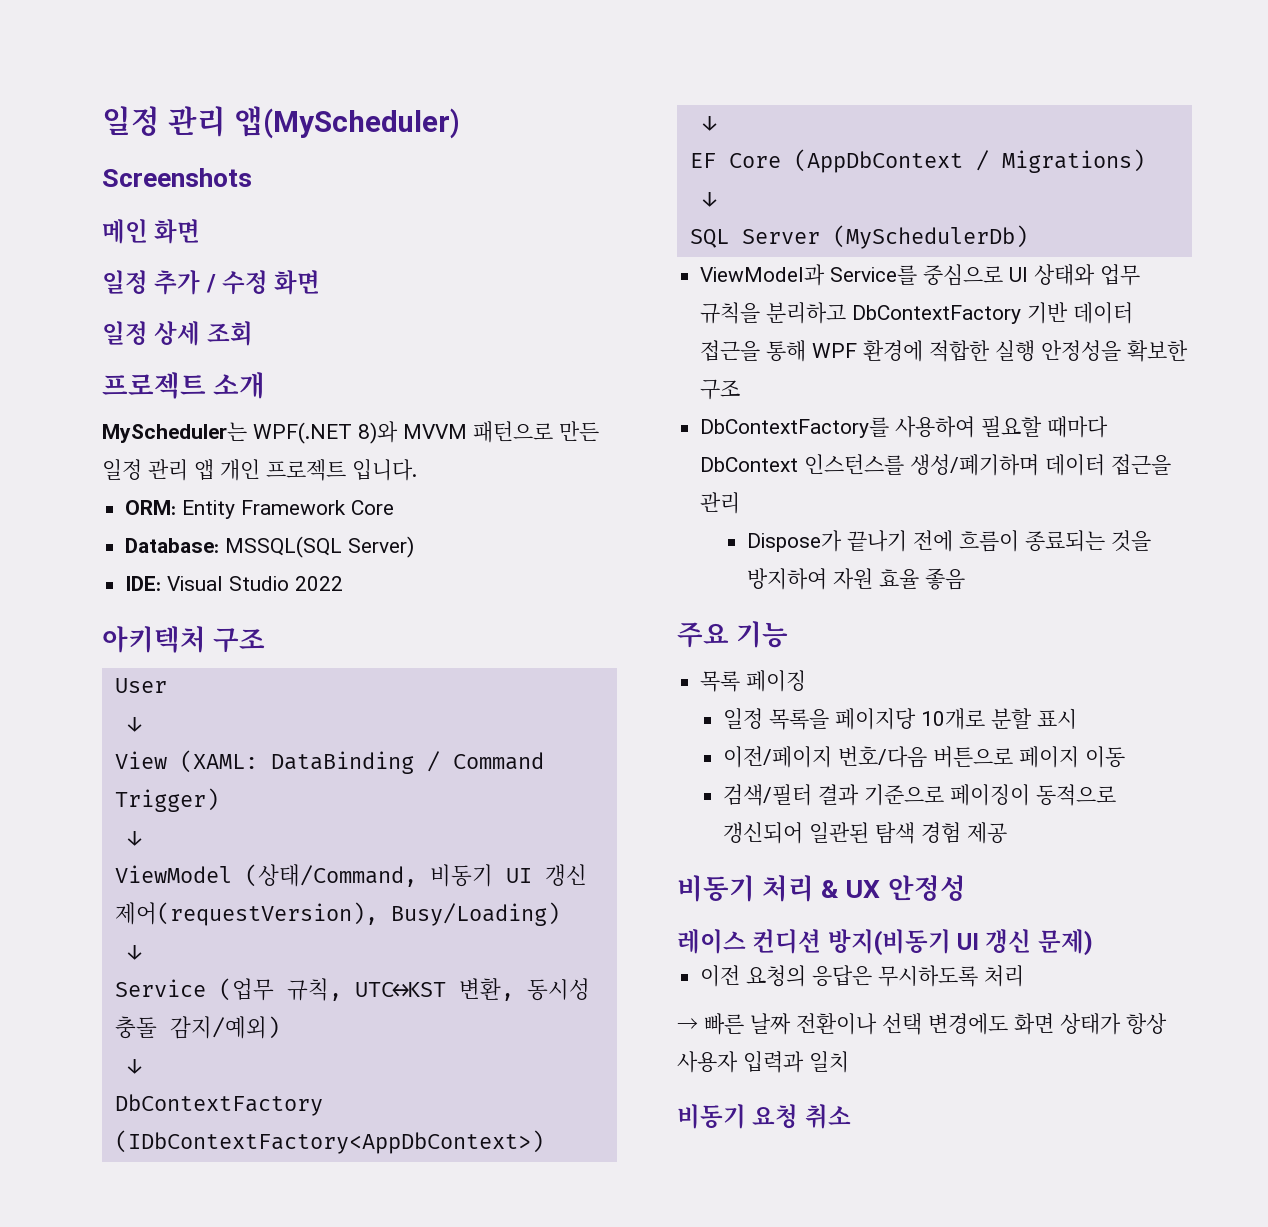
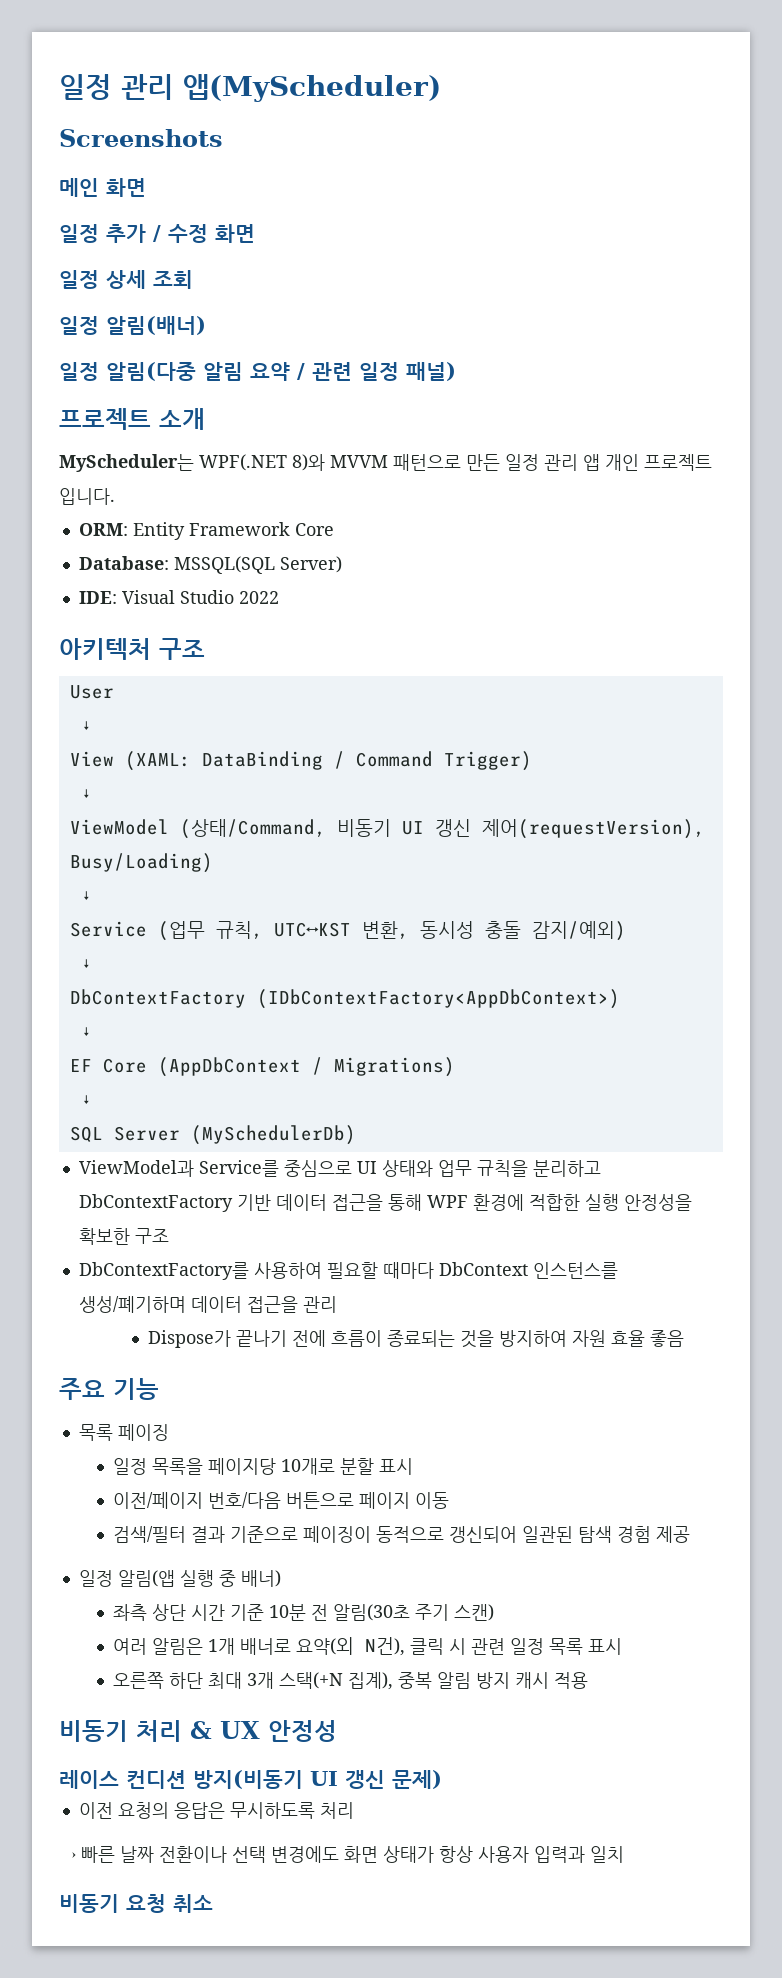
+ 일정 알림(배너)
+ 일정 알림(다중 알림 요약 / 관련 일정 패널)
+ 일정 알림(앱 실행 중 배너)
+ 좌측 상단 시간 기준 10분 전 알림(30초 주기 스캔)
+ 여러 알림은 1개 배너로 요약(외 N건), 클릭 시 관련 일정 목록 표시
+ 오른쪽 하단 최대 3개 스택(+N 집계), 중복 알림 방지 캐시 적용

